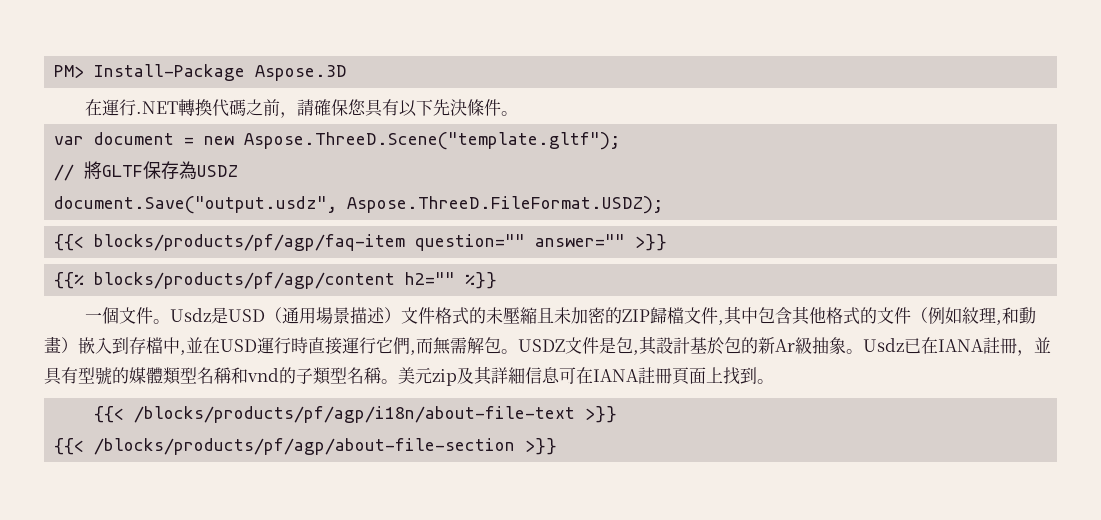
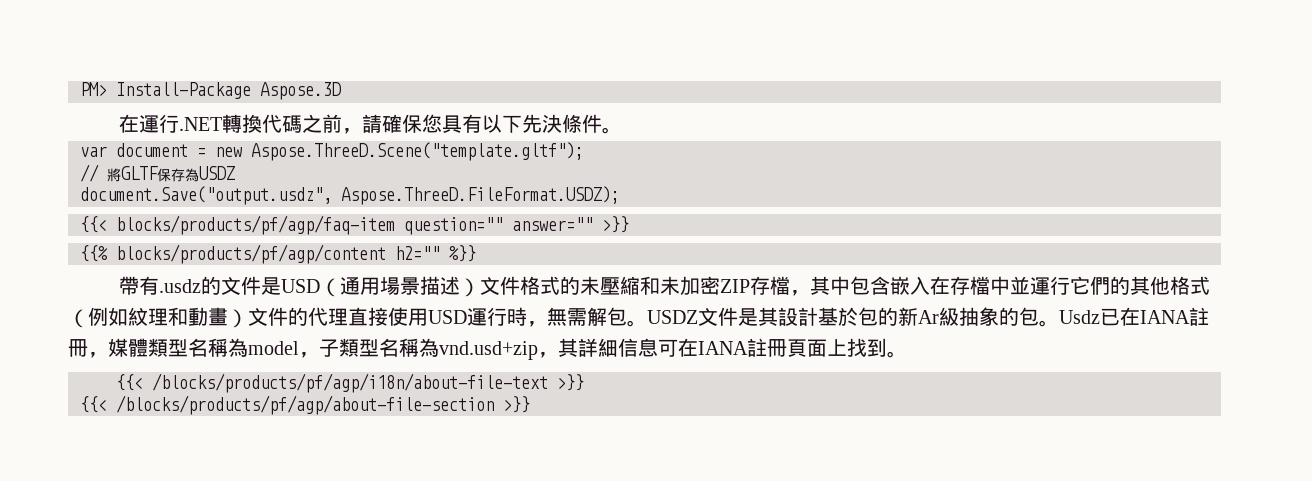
- 一個文件。Usdz是USD（通用場景描述）文件格式的未壓縮且未加密的ZIP歸檔文件,其中包含其他格式的文件（例如紋理,和動畫）嵌入到存檔中,並在USD運行時直接運行它們,而無需解包。
+ 帶有.usdz的文件是USD（通用場景描述）文件格式的未壓縮和未加密ZIP存檔，其中包含嵌入在存檔中並運行它們的其他格式（例如紋理和動畫）文件的代理直接使用USD運行時，無需解包。
- USDZ文件是包,其設計基於包的新Ar級抽象。
+ USDZ文件是其設計基於包的新Ar級抽象的包。
- Usdz已在IANA註冊，並具有型號的媒體類型名稱和vnd的子類型名稱。美元zip及其詳細信息可在IANA註冊頁面上找到。
+ Usdz已在IANA註冊，媒體類型名稱為model，子類型名稱為vnd.usd+zip，其詳細信息可在IANA註冊頁面上找到。

